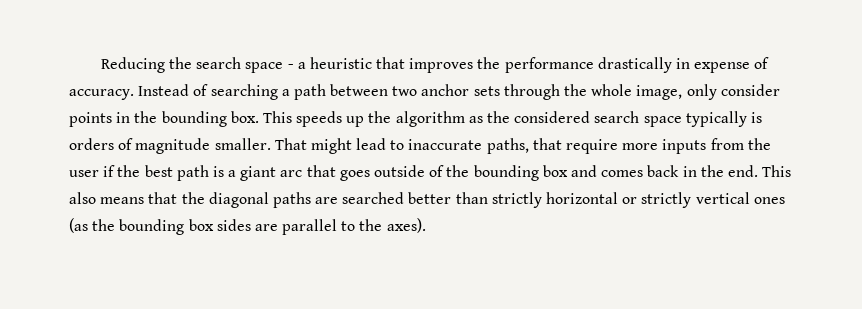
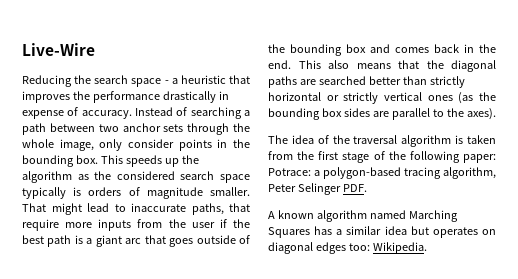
+ Live-Wire
+ The idea of the traversal algorithm is taken from the first stage of the following paper: Potrace: a polygon-based tracing algorithm, Peter Selinger PDF.
+ A known algorithm named Marching Squares has a similar idea but operates on diagonal edges too: Wikipedia.

